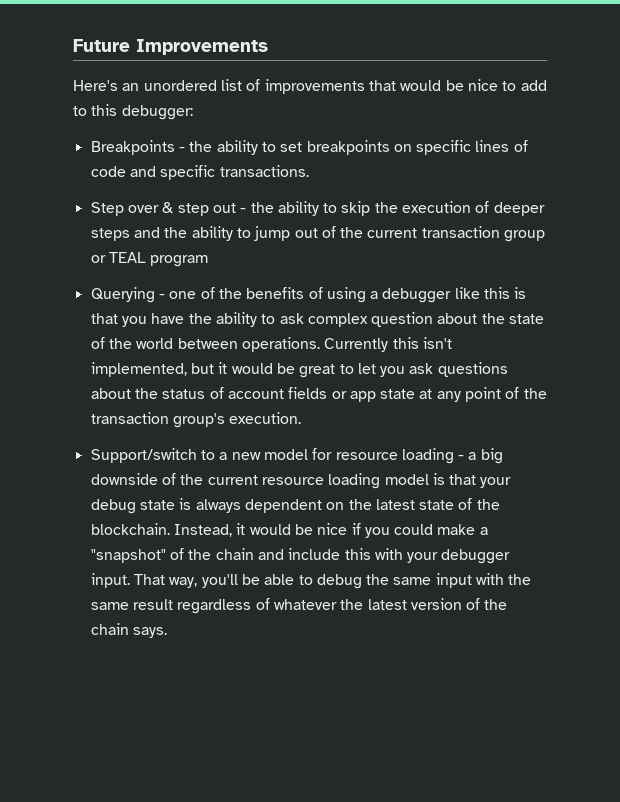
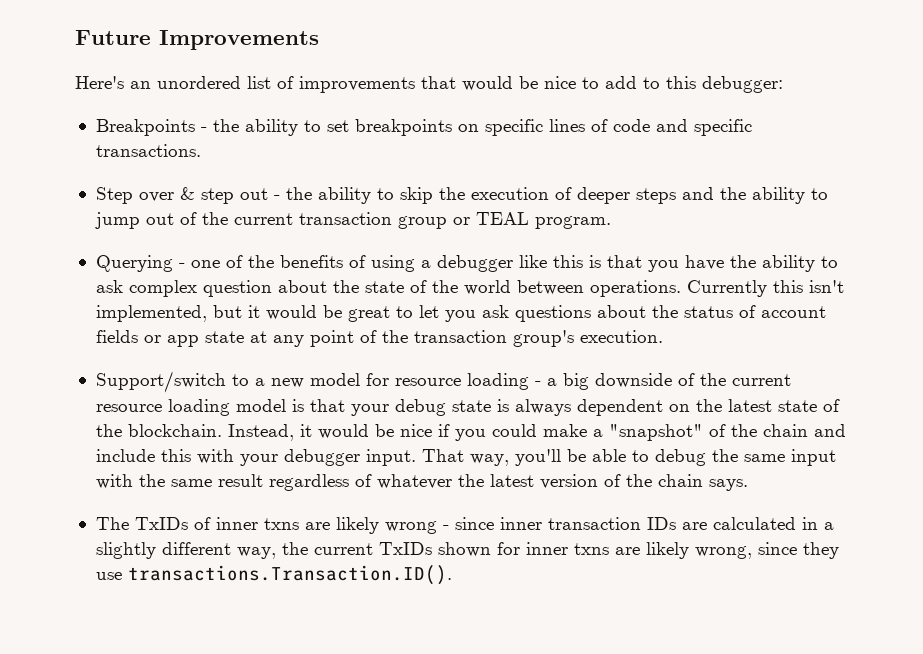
- Step over & step out - the ability to skip the execution of deeper steps and the ability to jump out of the current transaction group or TEAL program
+ Step over & step out - the ability to skip the execution of deeper steps and the ability to jump out of the current transaction group or TEAL program.
+ The TxIDs of inner txns are likely wrong - since inner transaction IDs are calculated in a slightly different way, the current TxIDs shown for inner txns are likely wrong, since they use transactions.Transaction.ID().

